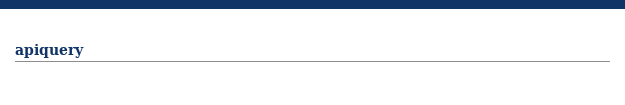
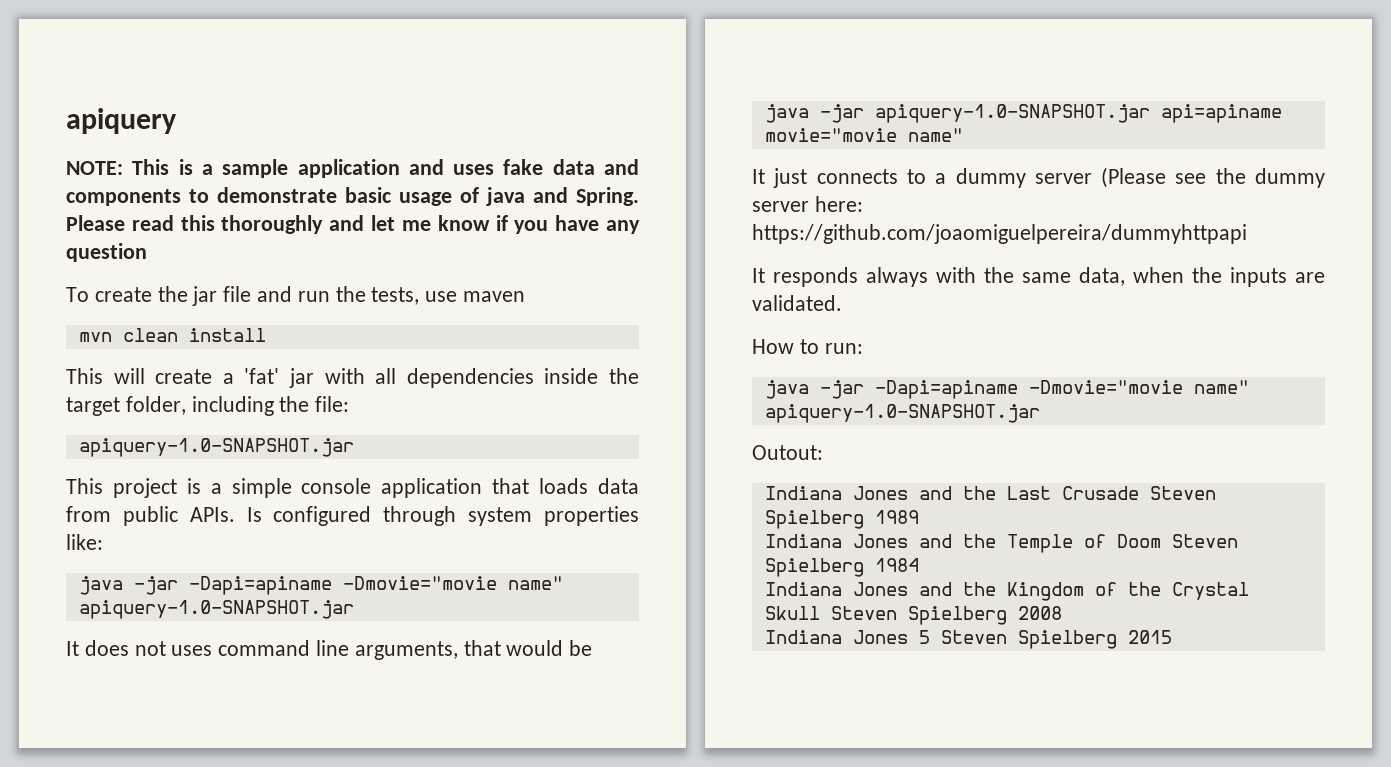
+ NOTE: This is a sample application and uses fake data and components to demonstrate basic usage of java and Spring. Please read this thoroughly and let me know if you have any question
+ To create the jar file and run the tests, use maven
+ mvn clean install
+ This will create a 'fat' jar with all dependencies inside the target folder, including the file:
+ apiquery-1.0-SNAPSHOT.jar
+ This project is a simple console application that loads data from public APIs. Is configured through system properties like:
+ java -jar -Dapi=apiname -Dmovie="movie name" apiquery-1.0-SNAPSHOT.jar
+ It does not uses command line arguments, that would be
+ java -jar apiquery-1.0-SNAPSHOT.jar api=apiname movie="movie name"
+ It just connects to a dummy server (Please see the dummy server here: https://github.com/joaomiguelpereira/dummyhttpapi
+ It responds always with the same data, when the inputs are validated.
+ How to run:
+ java -jar -Dapi=apiname -Dmovie="movie name" apiquery-1.0-SNAPSHOT.jar
+ Outout:
+ Indiana Jones and the Last Crusade Steven Spielberg 1989
+ Indiana Jones and the Temple of Doom Steven Spielberg 1984
+ Indiana Jones and the Kingdom of the Crystal Skull Steven Spielberg 2008
+ Indiana Jones 5 Steven Spielberg 2015

